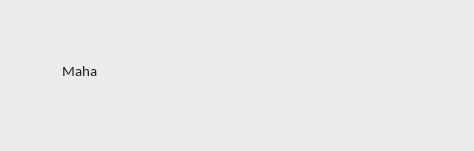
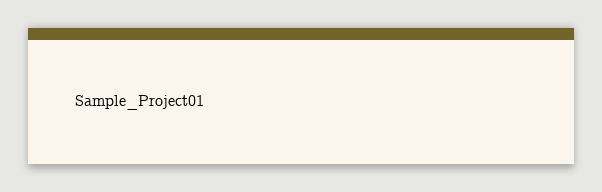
- Maha
+ Sample_Project01

